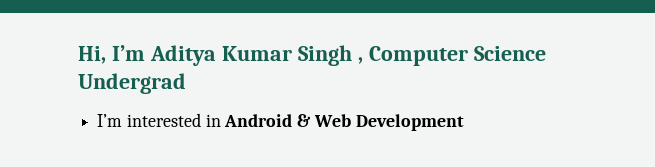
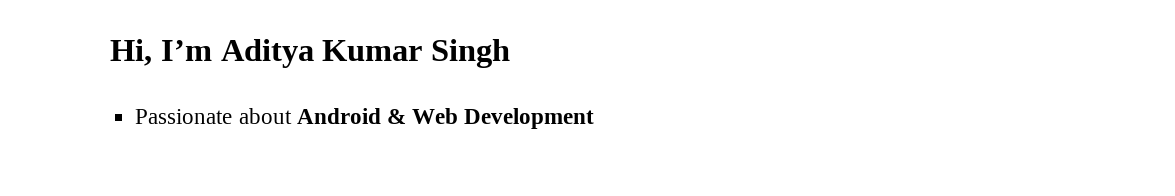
- Hi, I’m Aditya Kumar Singh , Computer Science Undergrad
- I’m interested in Android & Web Development
+ Hi, I’m Aditya Kumar Singh
+ Passionate about Android & Web Development

